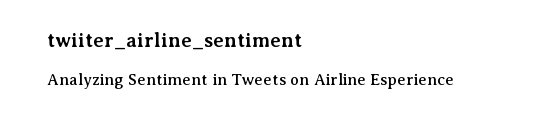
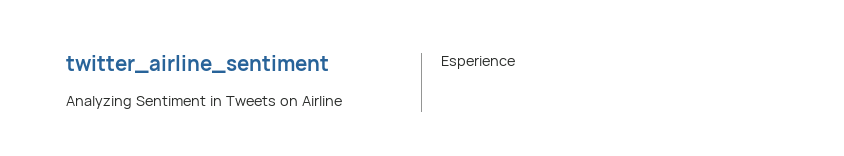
- twiiter_airline_sentiment
+ twitter_airline_sentiment

